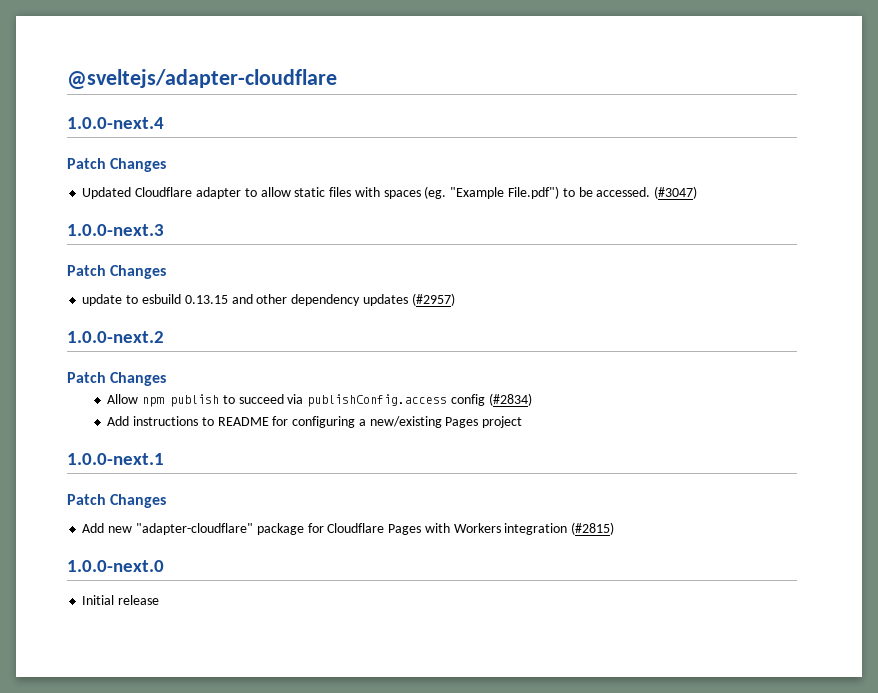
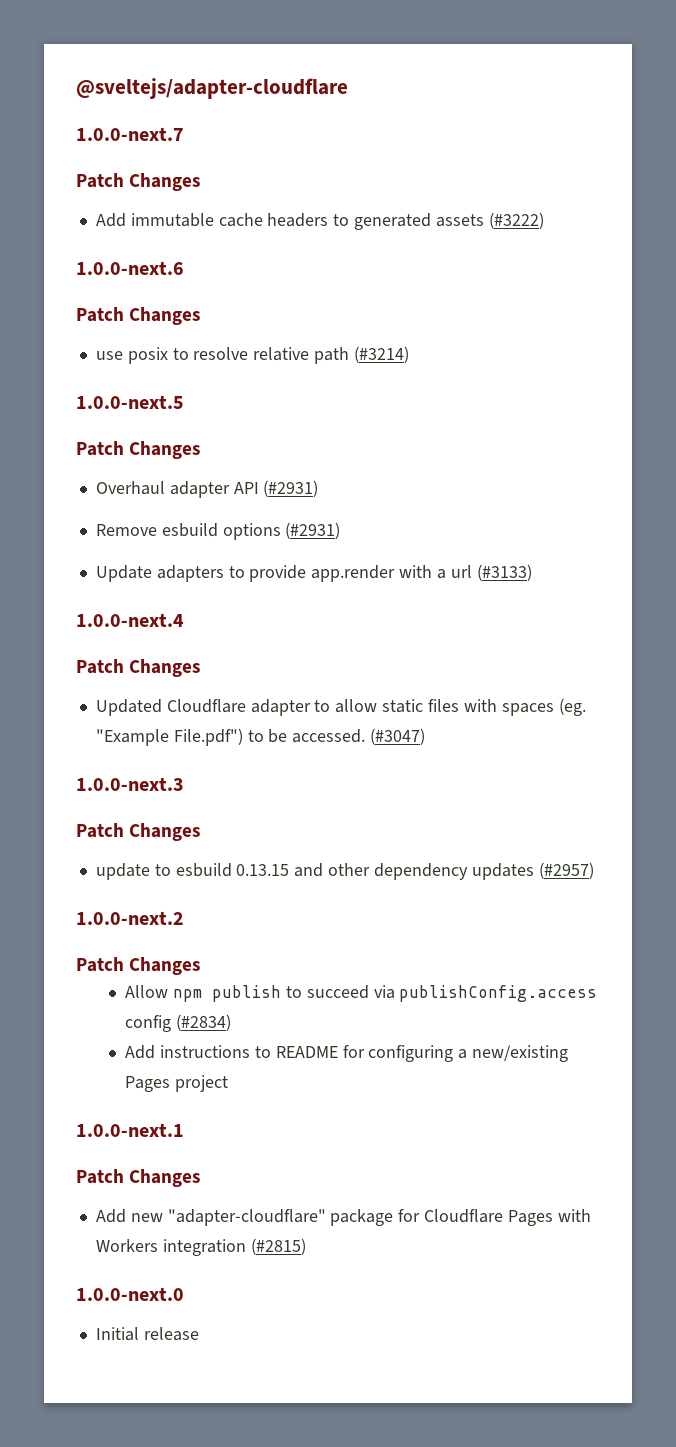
+ 1.0.0-next.7
+ Patch Changes
+ Add immutable cache headers to generated assets (#3222)
+ 1.0.0-next.6
+ Patch Changes
+ use posix to resolve relative path (#3214)
+ 1.0.0-next.5
+ Patch Changes
+ Overhaul adapter API (#2931)
+ Remove esbuild options (#2931)
+ Update adapters to provide app.render with a url (#3133)

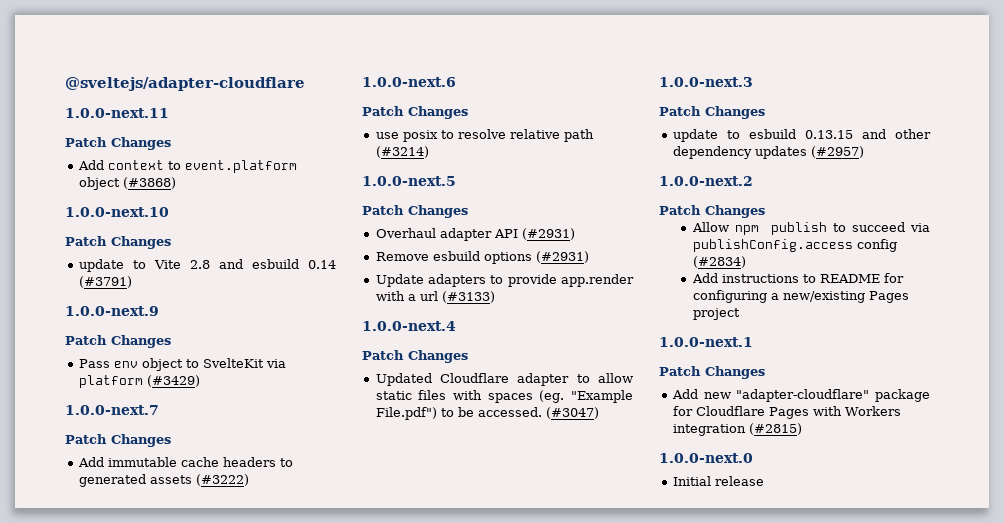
+ 1.0.0-next.11
+ Patch Changes
+ Add context to event.platform object (#3868)
+ 1.0.0-next.10
+ Patch Changes
+ update to Vite 2.8 and esbuild 0.14 (#3791)
+ 1.0.0-next.9
+ Patch Changes
+ Pass env object to SvelteKit via platform (#3429)

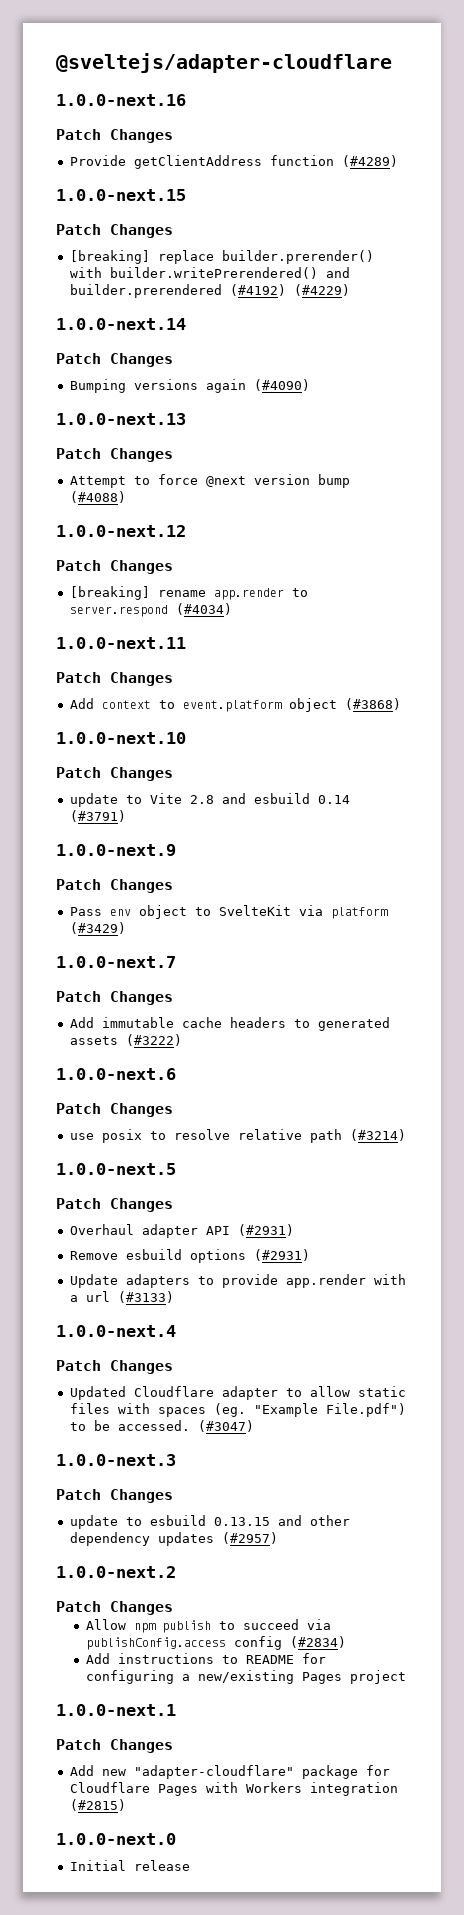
+ 1.0.0-next.16
+ Patch Changes
+ Provide getClientAddress function (#4289)
+ 1.0.0-next.15
+ Patch Changes
+ [breaking] replace builder.prerender() with builder.writePrerendered() and builder.prerendered (#4192) (#4229)
+ 1.0.0-next.14
+ Patch Changes
+ Bumping versions again (#4090)
+ 1.0.0-next.13
+ Patch Changes
+ Attempt to force @next version bump (#4088)
+ 1.0.0-next.12
+ Patch Changes
+ [breaking] rename app.render to server.respond (#4034)

